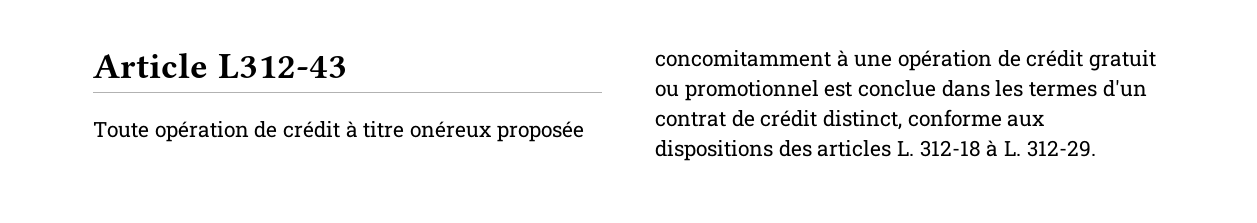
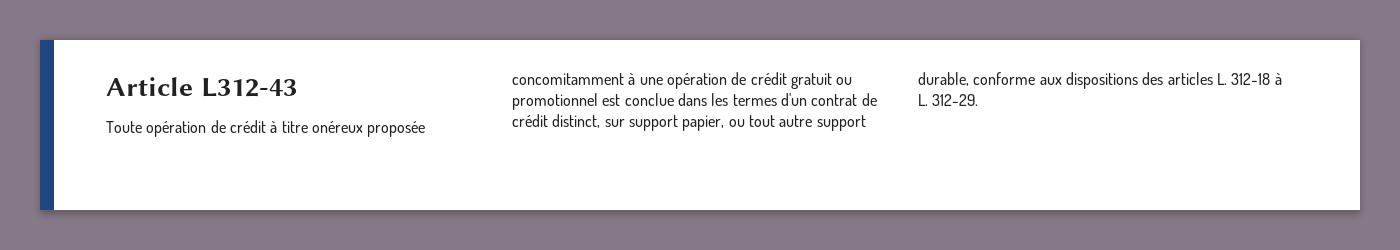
- Toute opération de crédit à titre onéreux proposée concomitamment à une opération de crédit gratuit ou promotionnel est conclue dans les termes d'un contrat de crédit distinct, conforme aux dispositions des articles L. 312-18 à L. 312-29.
+ Toute opération de crédit à titre onéreux proposée concomitamment à une opération de crédit gratuit ou promotionnel est conclue dans les termes d'un contrat de crédit distinct, sur support papier, ou tout autre support durable, conforme aux dispositions des articles L. 312-18 à L. 312-29.

